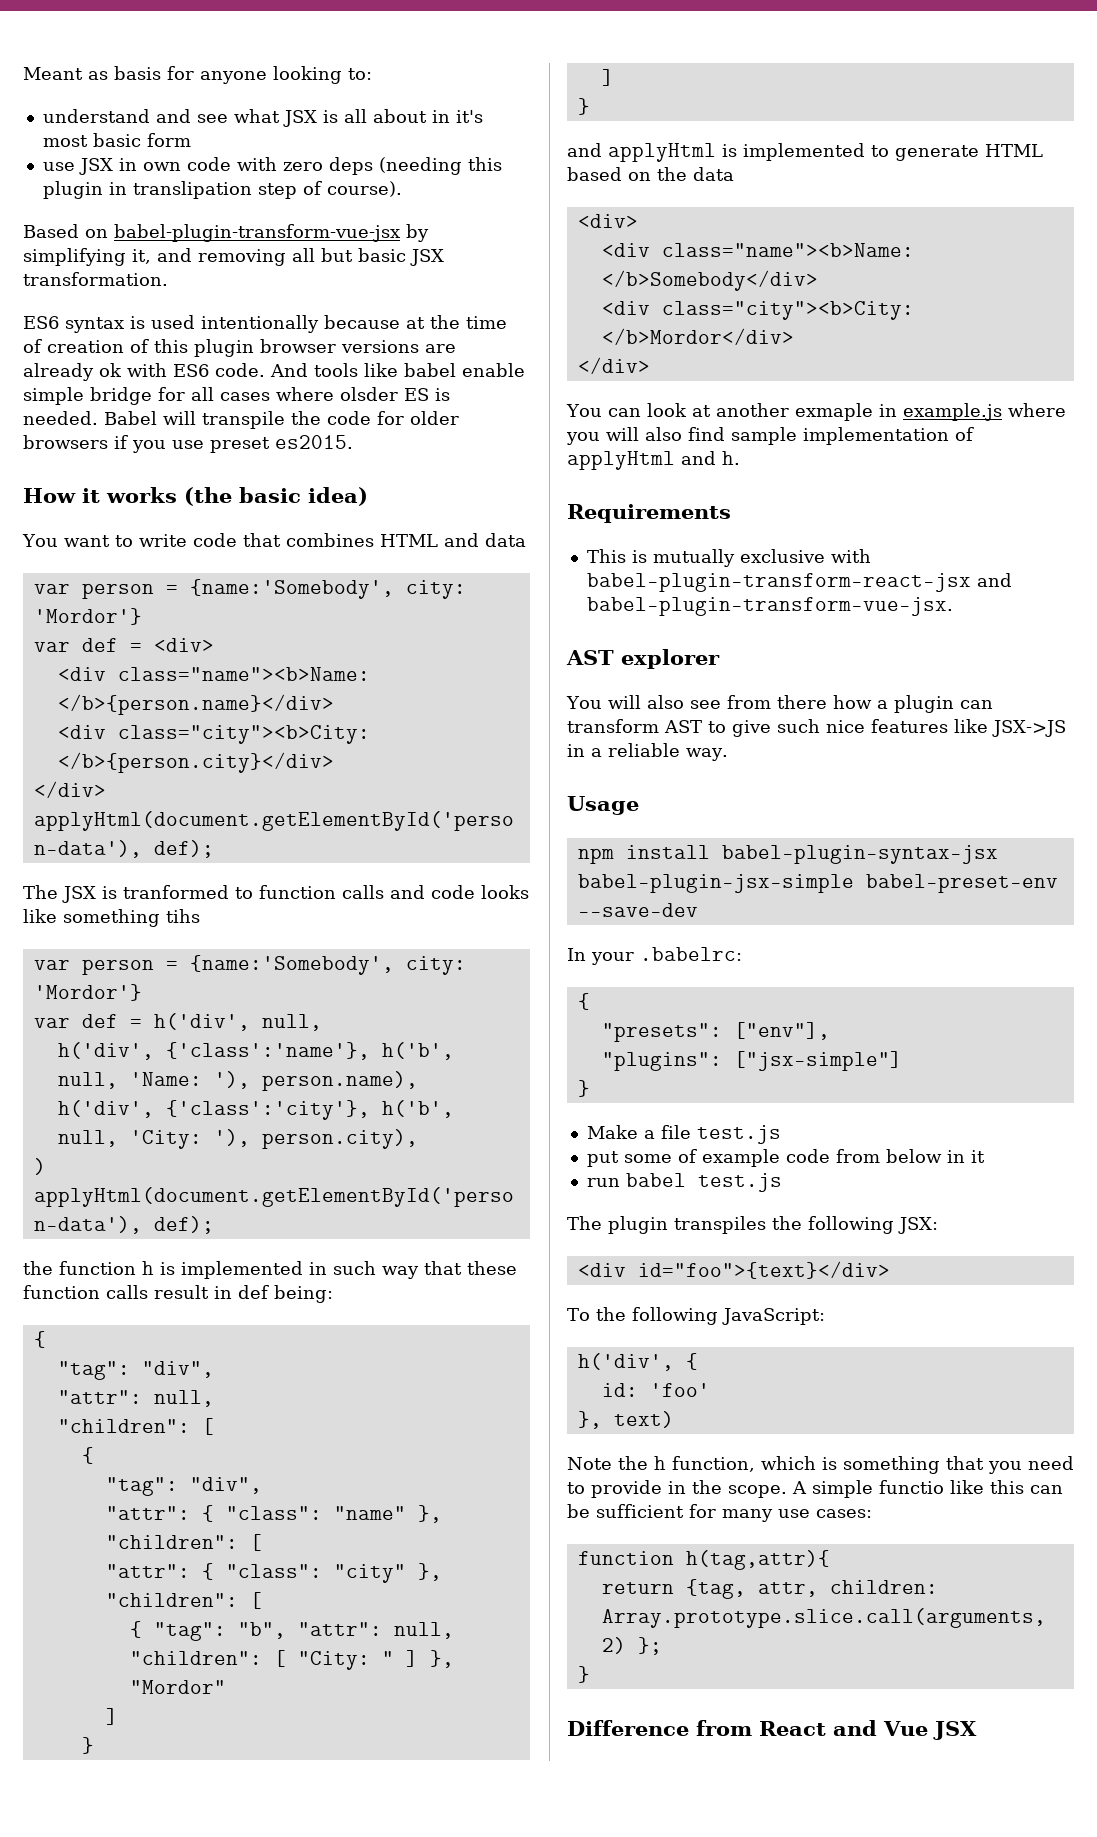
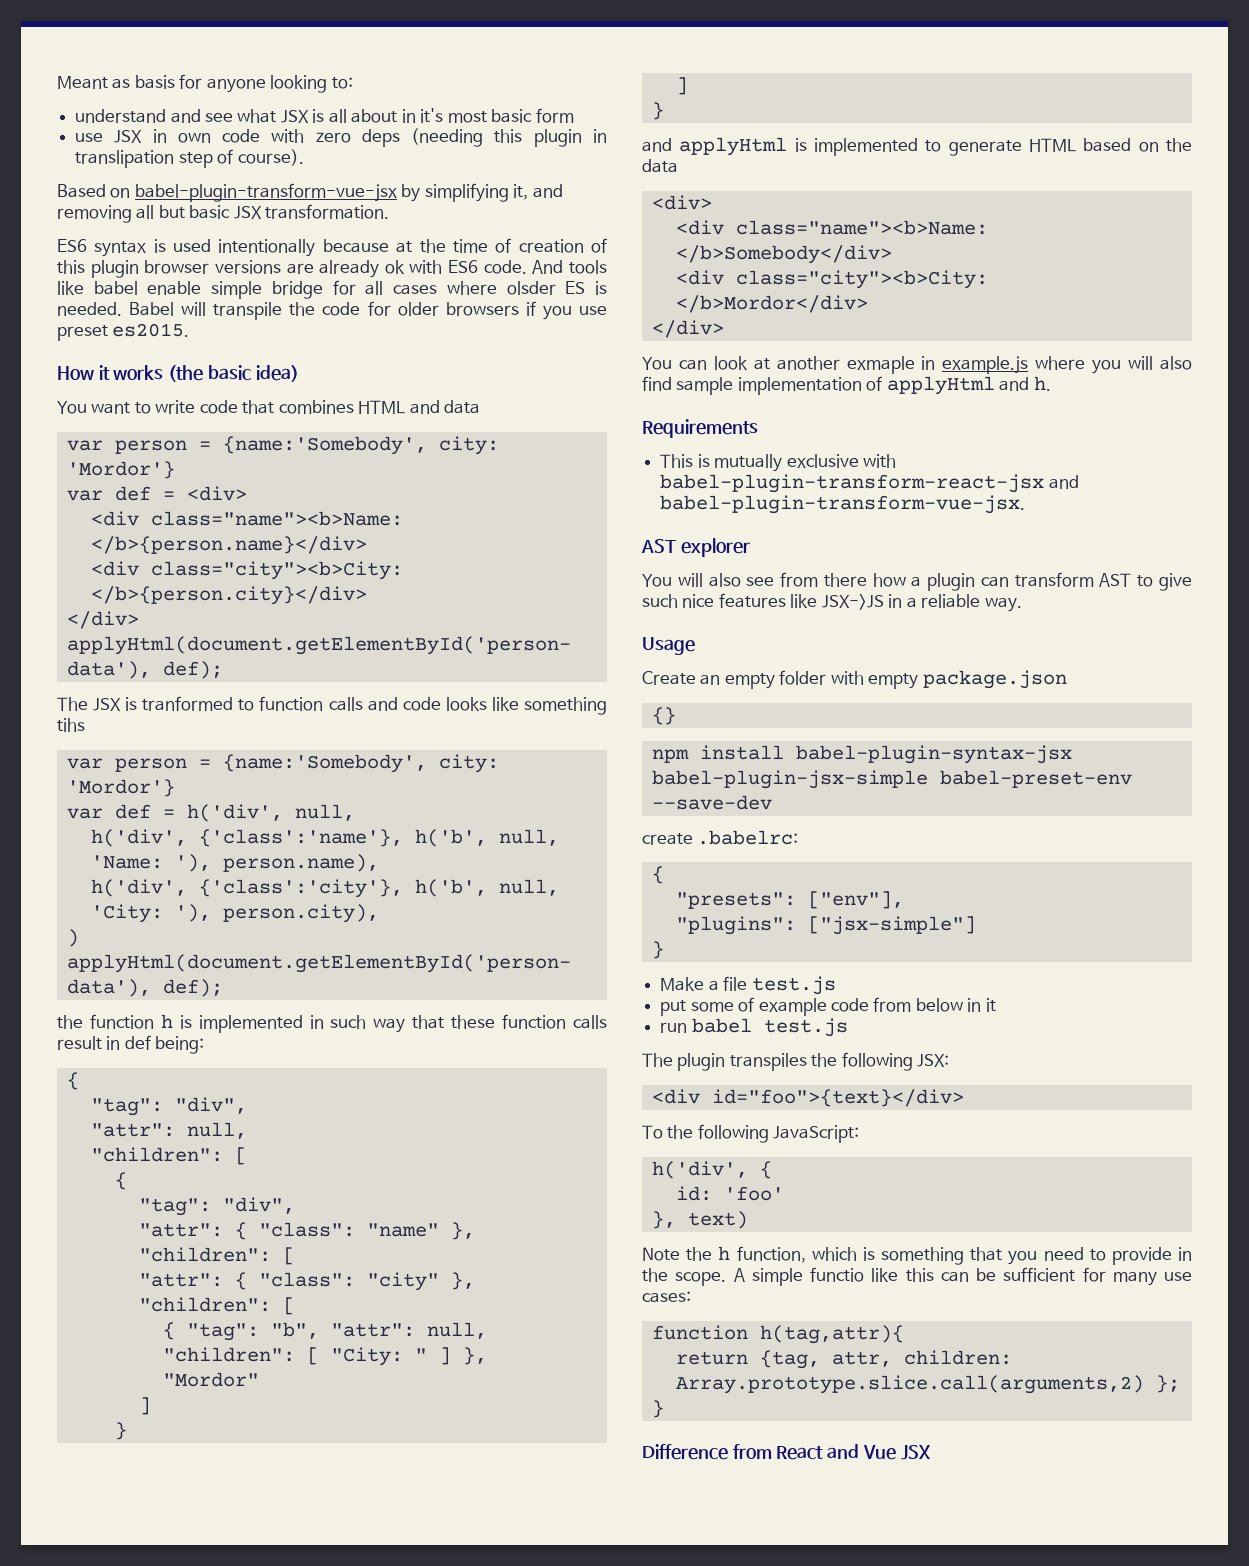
+ Create an empty folder with empty package.json
+ {}
- In your .babelrc:
+ create .babelrc:

